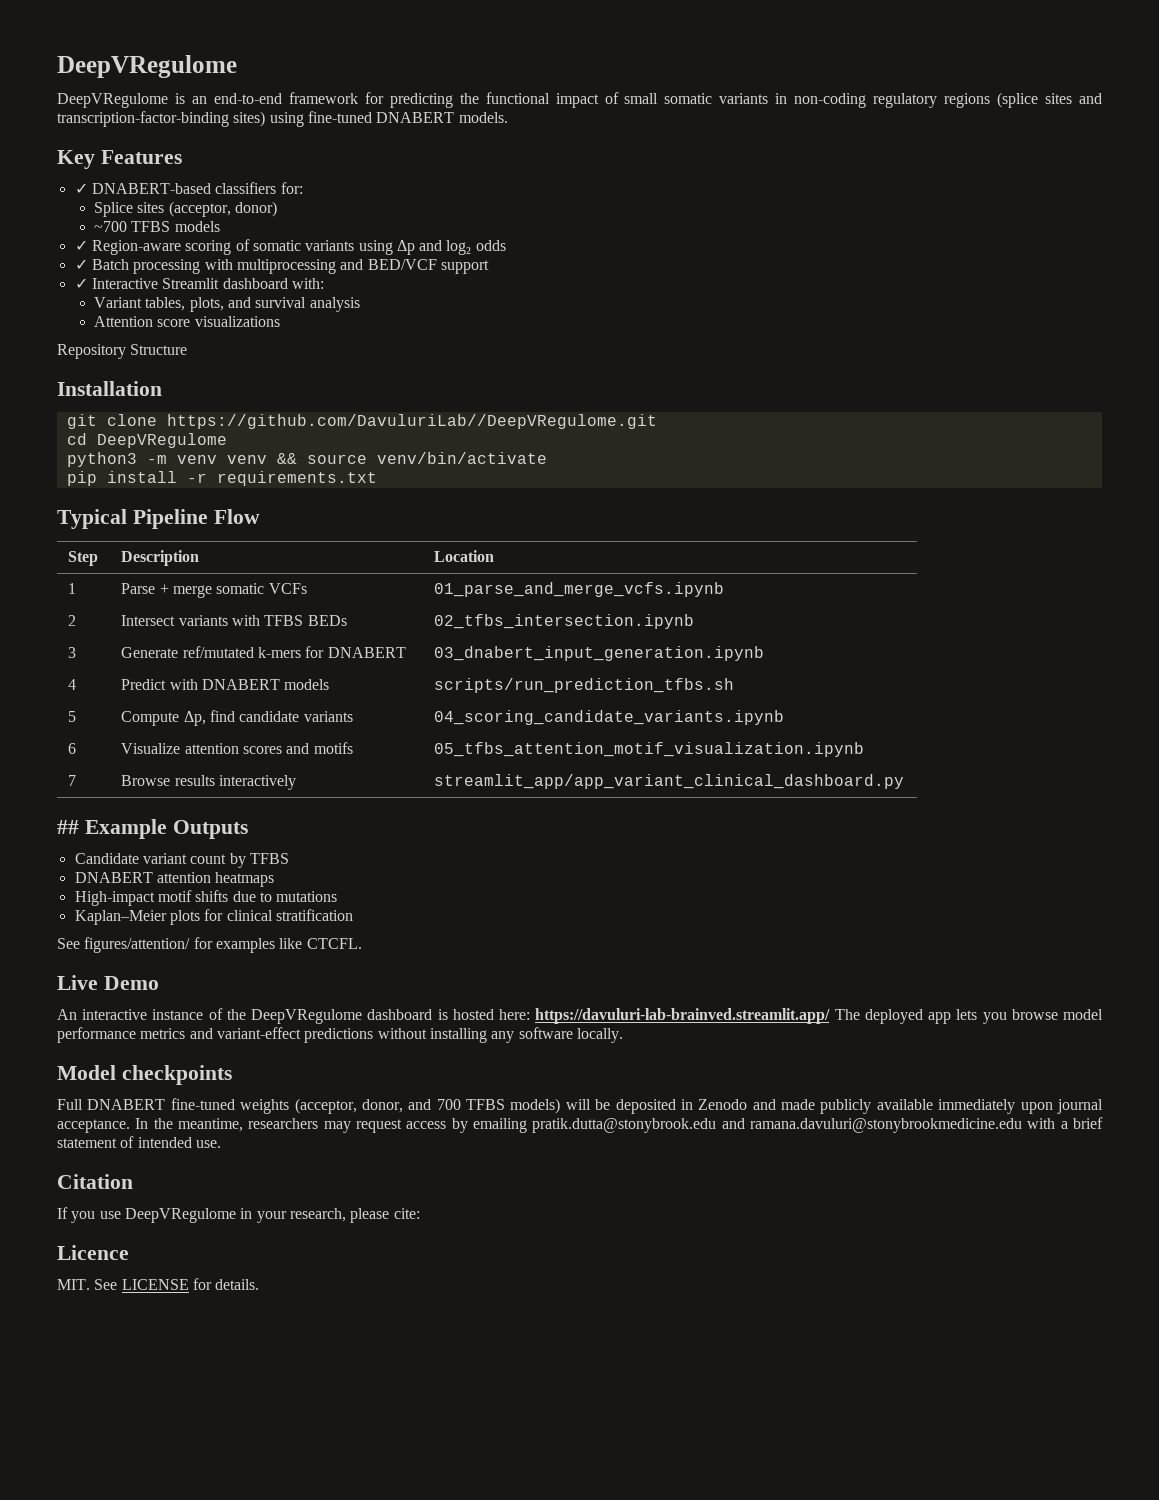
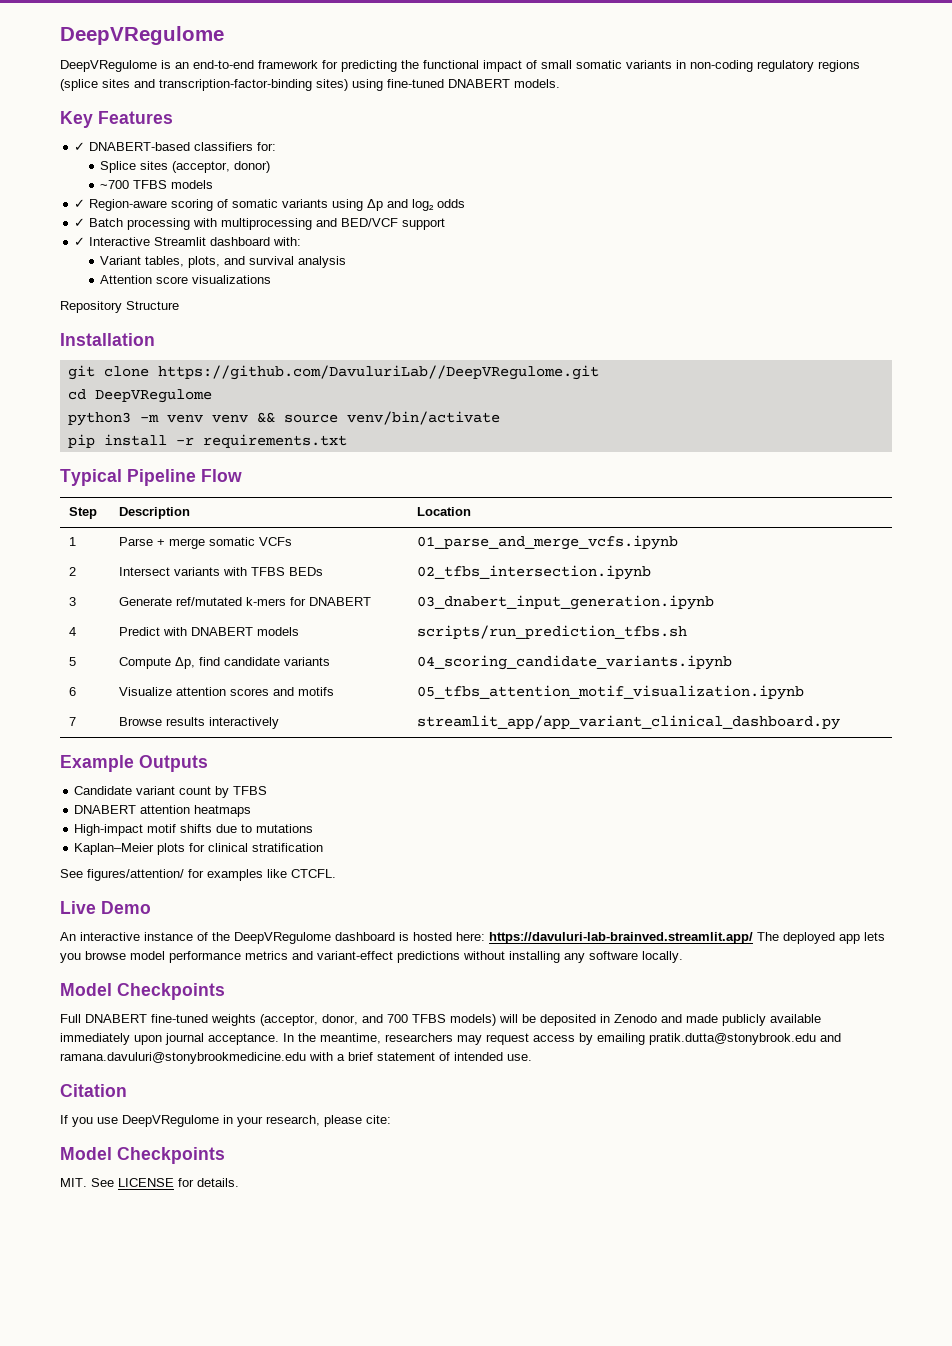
- ## Example Outputs
+ Example Outputs
  An interactive instance of the DeepVRegulome dashboard is hosted here: https://davuluri-lab-brainved.streamlit.app/ The deployed app lets you browse model performance metrics and variant-effect predictions without installing any software locally.
- Model checkpoints
+ Model Checkpoints
  If you use DeepVRegulome in your research, please cite:
- Licence
+ Model Checkpoints

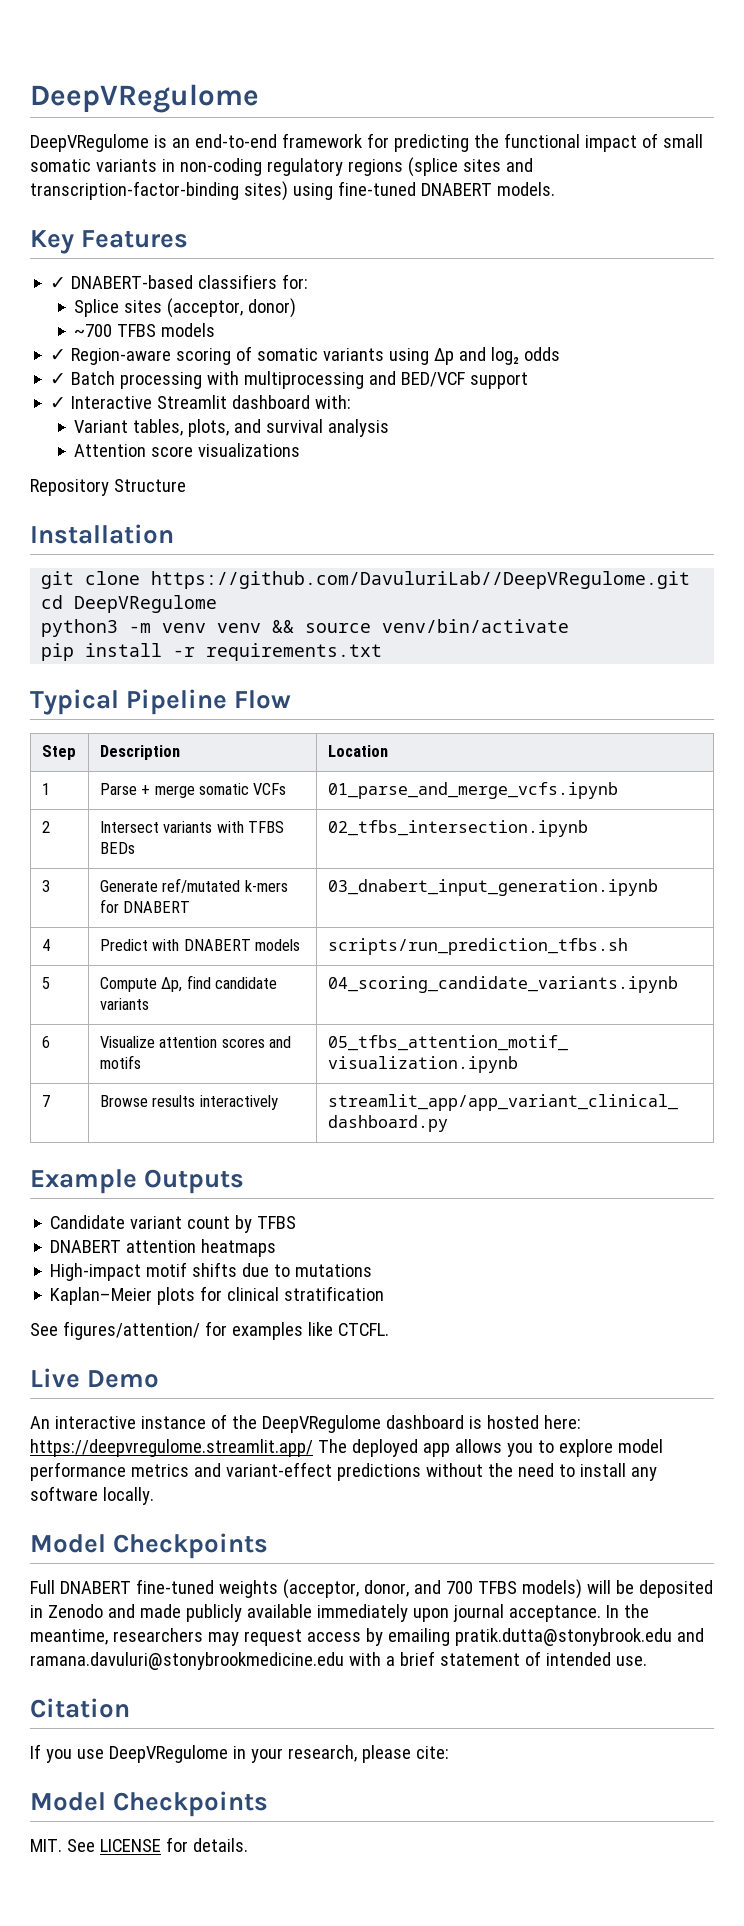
- An interactive instance of the DeepVRegulome dashboard is hosted here: https://davuluri-lab-brainved.streamlit.app/ The deployed app lets you browse model performance metrics and variant-effect predictions without installing any software locally.
+ An interactive instance of the DeepVRegulome dashboard is hosted here: https://deepvregulome.streamlit.app/ The deployed app allows you to explore model performance metrics and variant-effect predictions without the need to install any software locally.

